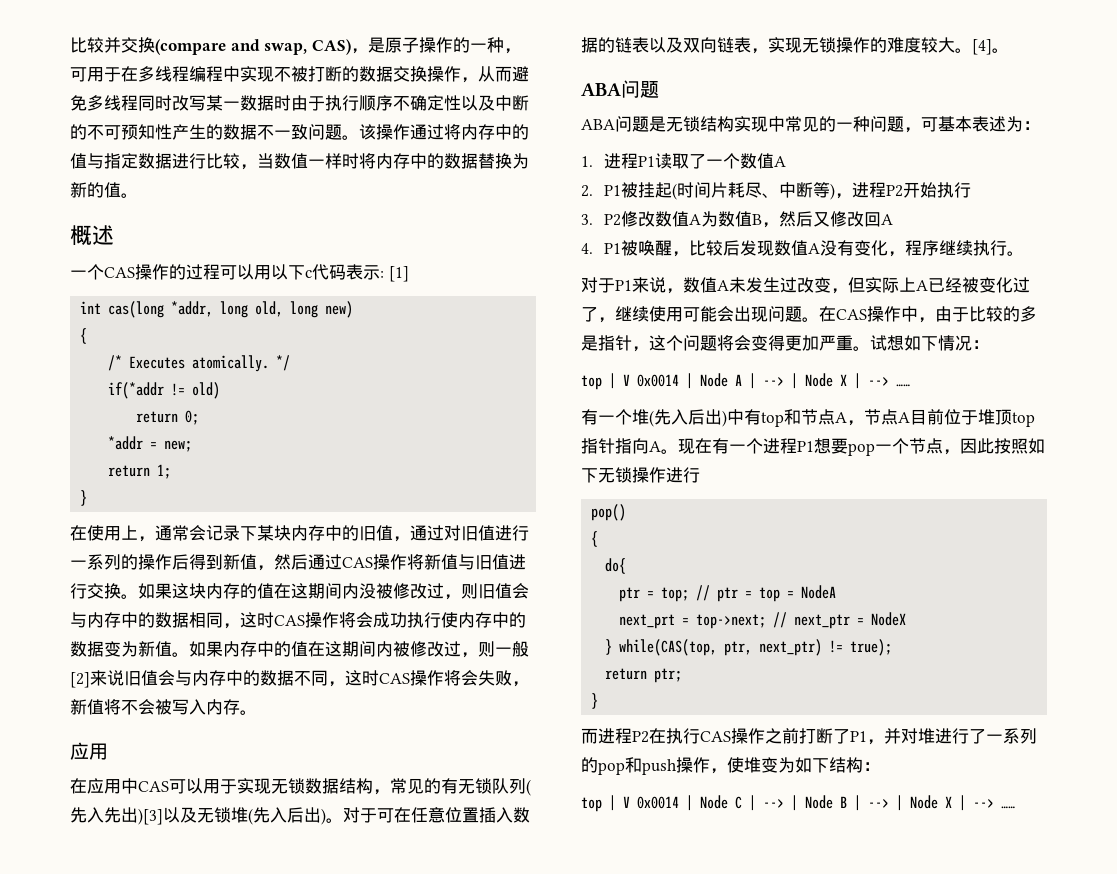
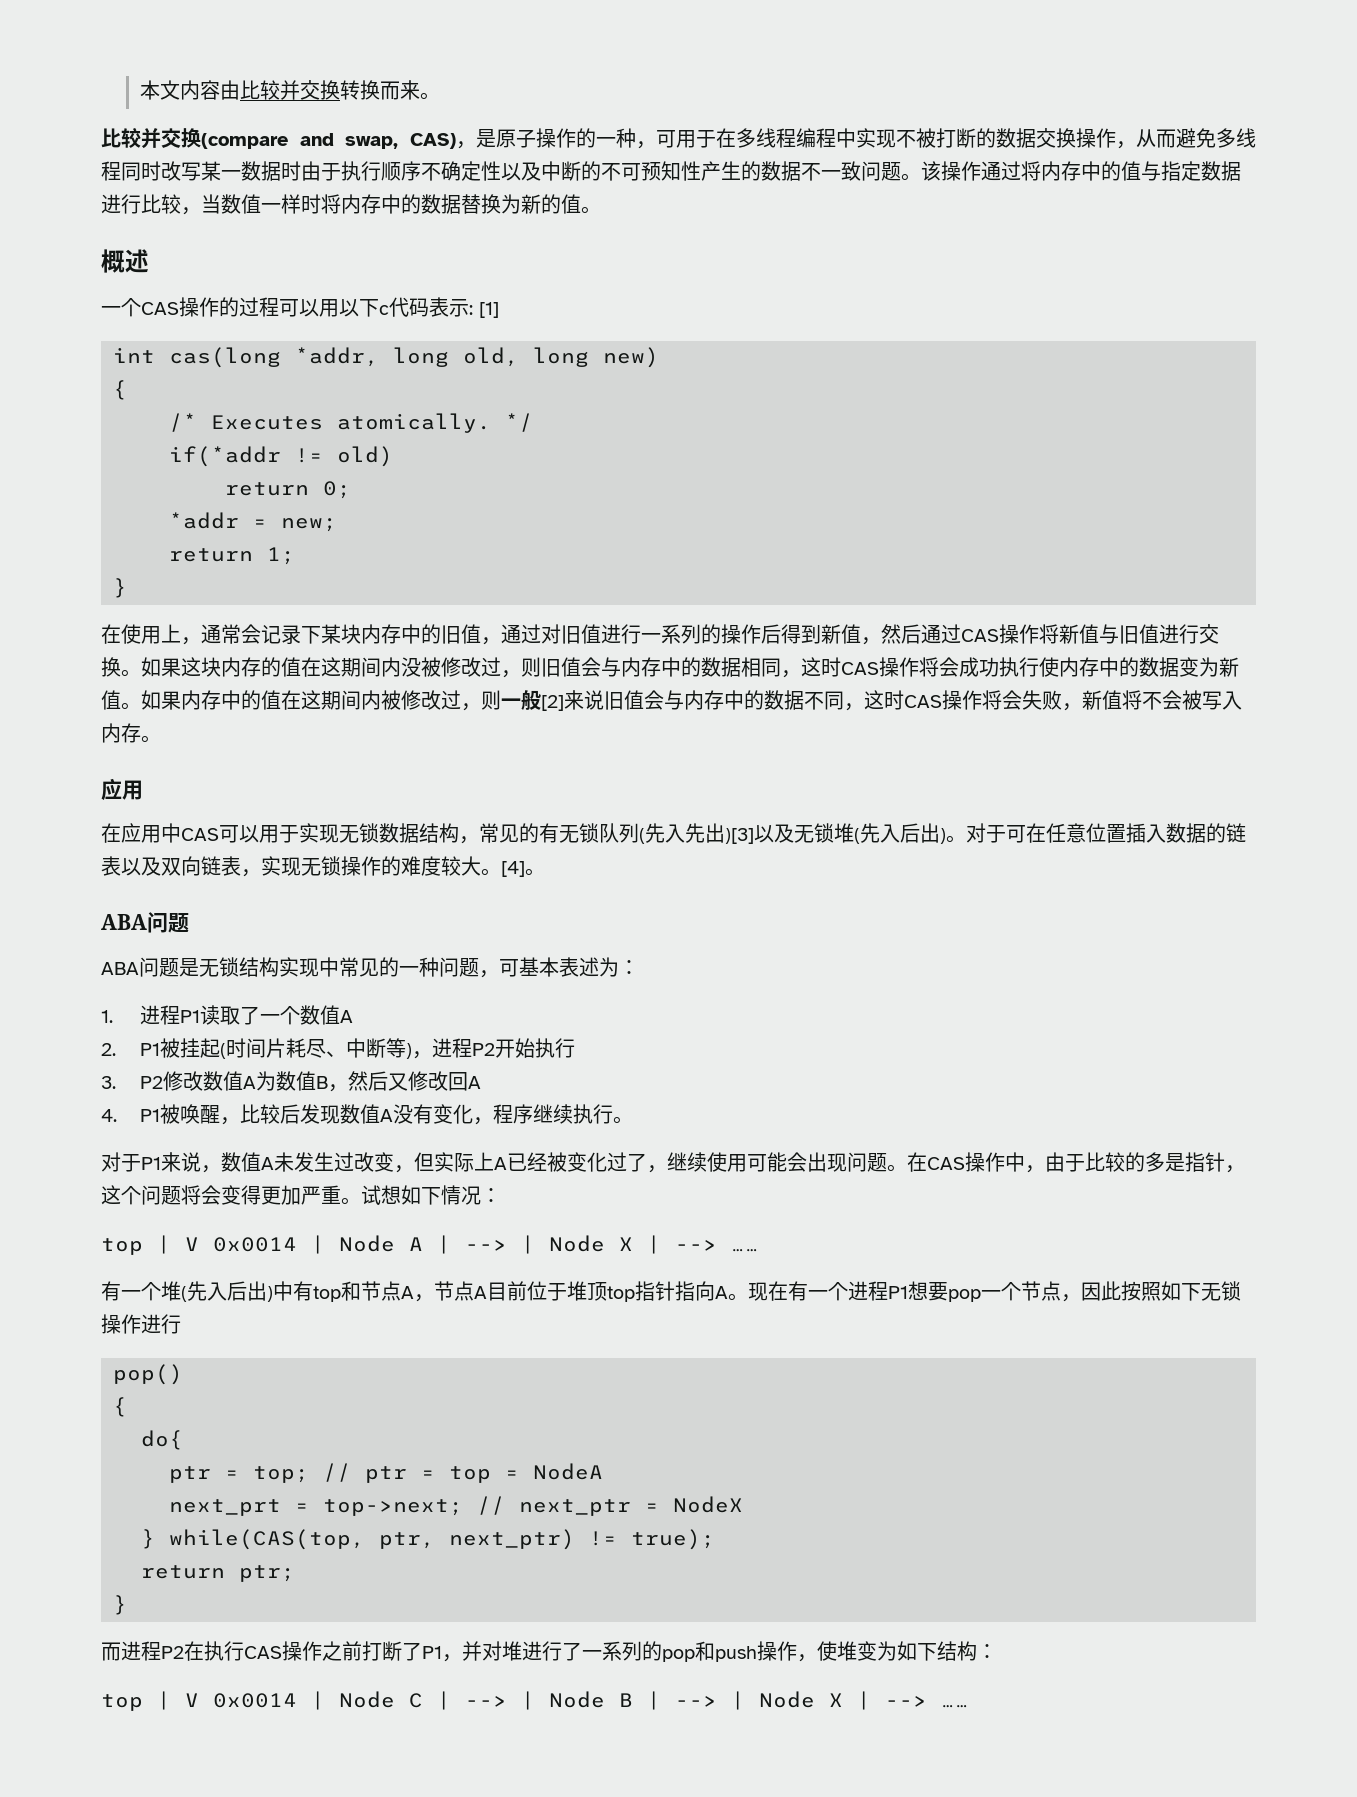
+ 本文内容由比较并交换转换而来。

